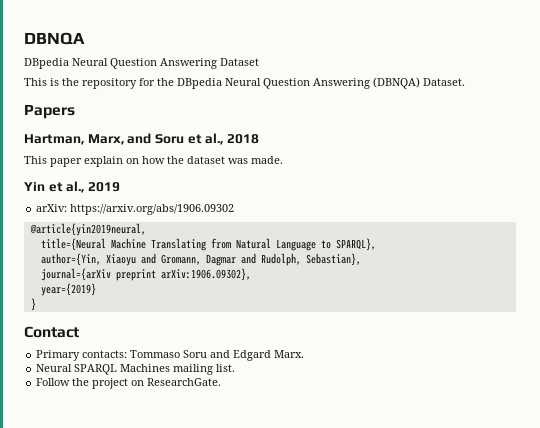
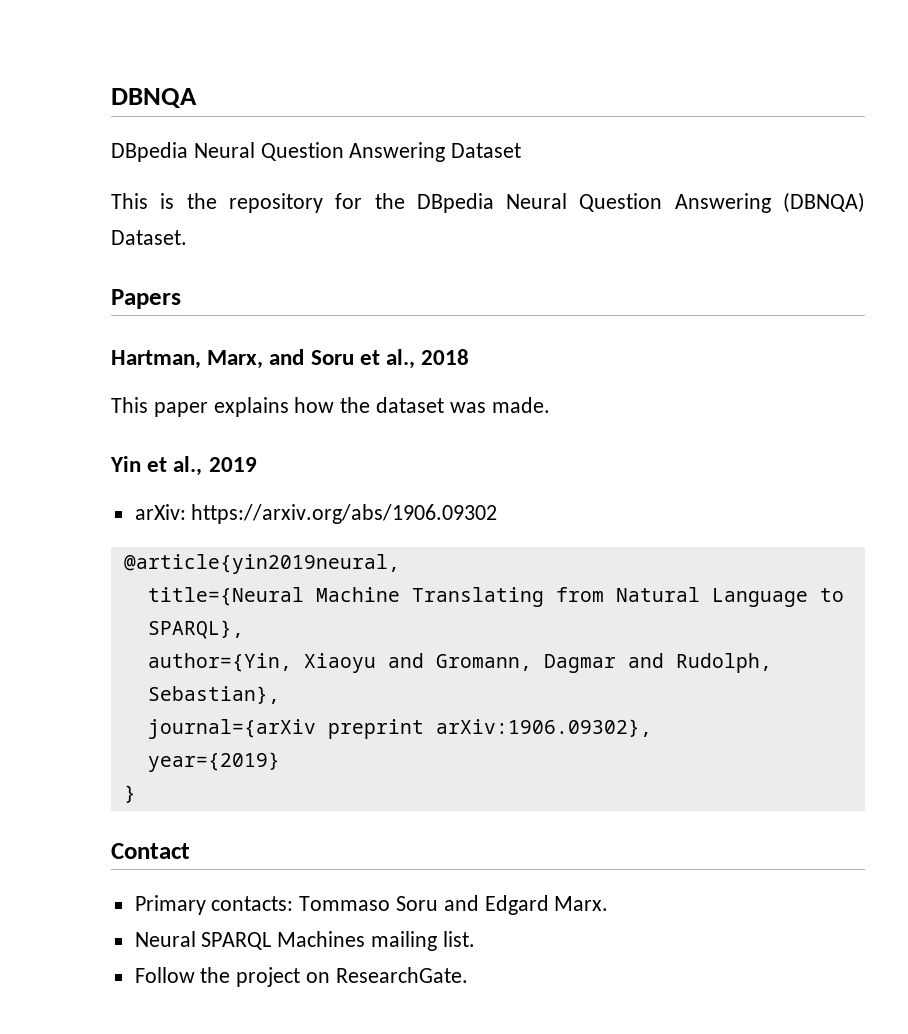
- This paper explain on how the dataset was made.
+ This paper explains how the dataset was made.

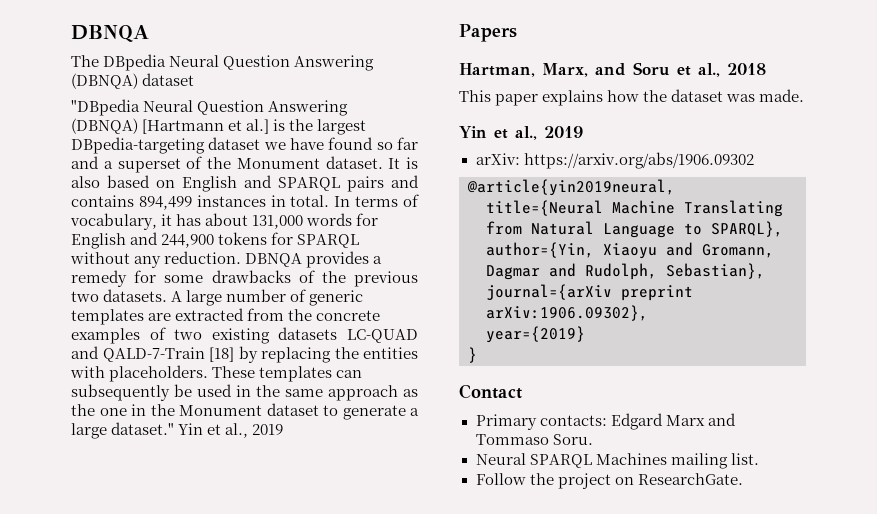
- DBpedia Neural Question Answering Dataset
- This is the repository for the DBpedia Neural Question Answering (DBNQA) Dataset.
+ The DBpedia Neural Question Answering (DBNQA) dataset
+ "DBpedia Neural Question Answering (DBNQA) [Hartmann et al.] is the largest DBpedia-targeting dataset we have found so far and a superset of the Monument dataset. It is also based on English and SPARQL pairs and contains 894,499 instances in total. In terms of vocabulary, it has about 131,000 words for English and 244,900 tokens for SPARQL without any reduction. DBNQA provides a remedy for some drawbacks of the previous two datasets. A large number of generic templates are extracted from the concrete examples of two existing datasets LC-QUAD and QALD-7-Train [18] by replacing the entities with placeholders. These templates can subsequently be used in the same approach as the one in the Monument dataset to generate a large dataset." Yin et al., 2019
- Primary contacts: Tommaso Soru and Edgard Marx.
+ Primary contacts: Edgard Marx and Tommaso Soru.

